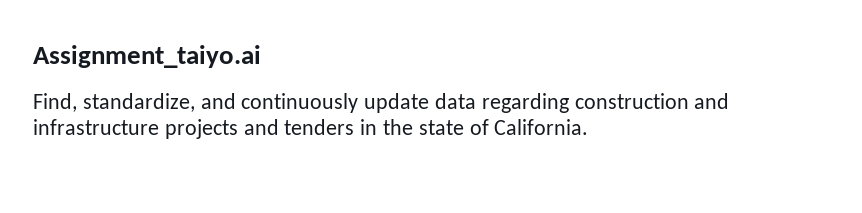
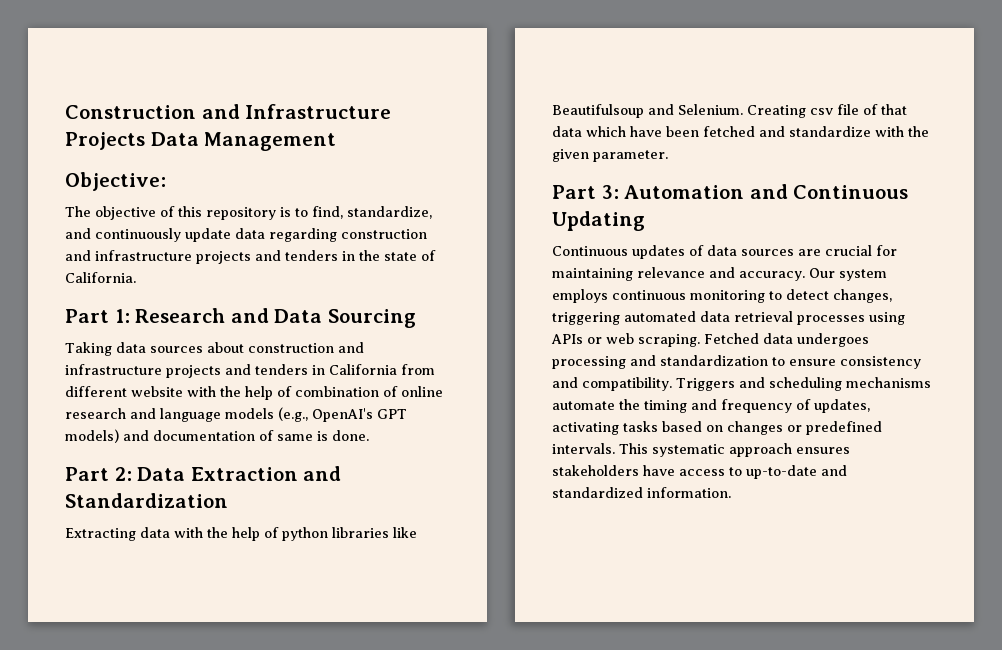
- Assignment_taiyo.ai
- Find, standardize, and continuously update data regarding construction and infrastructure projects and tenders in the state of California.
+ Construction and Infrastructure Projects Data Management
+ Objective:
+ The objective of this repository is to find, standardize, and continuously update data regarding construction and infrastructure projects and tenders in the state of California.
+ Part 1: Research and Data Sourcing
+ Taking data sources about construction and infrastructure projects and tenders in California from different website with the help of combination of online research and language models (e.g., OpenAI's GPT models) and documentation of same is done.
+ Part 2: Data Extraction and Standardization
+ Extracting data with the help of python libraries like Beautifulsoup and Selenium. Creating csv file of that data which have been fetched and standardize with the given parameter.
+ Part 3: Automation and Continuous Updating
+ Continuous updates of data sources are crucial for maintaining relevance and accuracy. Our system employs continuous monitoring to detect changes, triggering automated data retrieval processes using APIs or web scraping. Fetched data undergoes processing and standardization to ensure consistency and compatibility. Triggers and scheduling mechanisms automate the timing and frequency of updates, activating tasks based on changes or predefined intervals. This systematic approach ensures stakeholders have access to up-to-date and standardized information.

